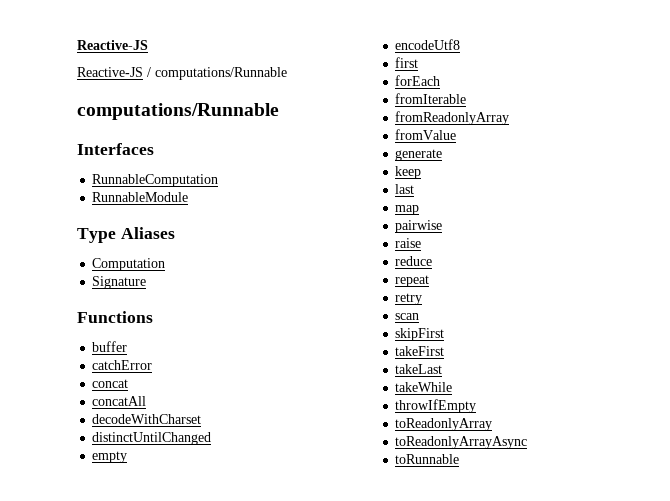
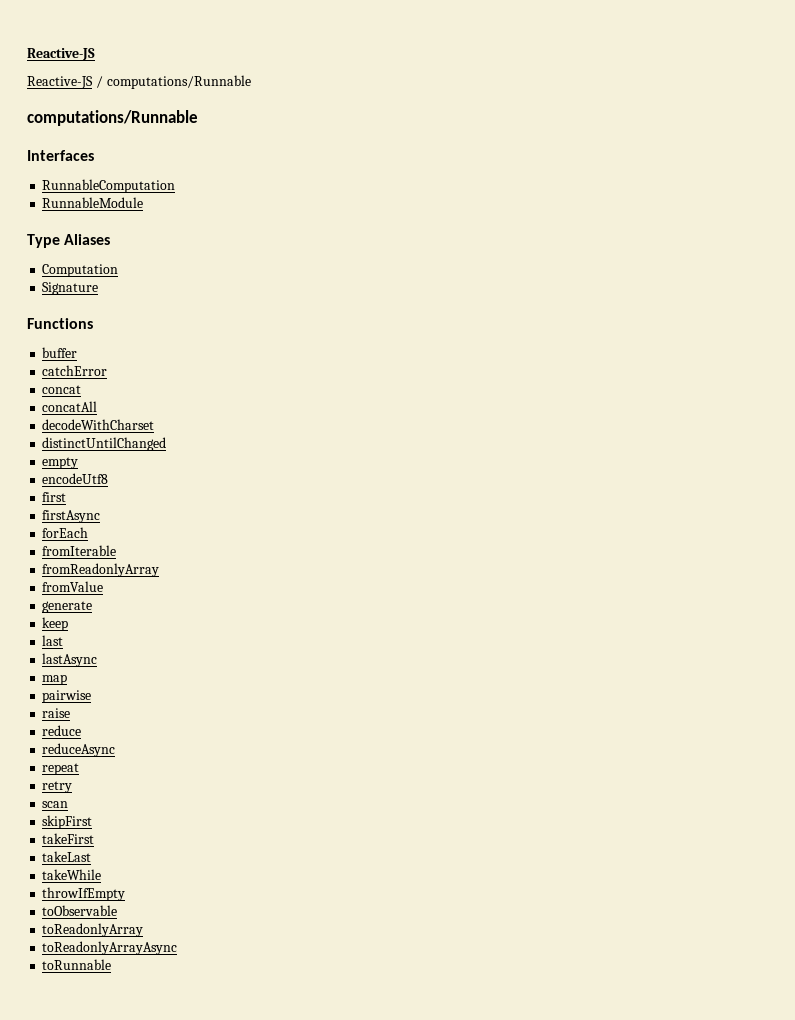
+ firstAsync
+ lastAsync
+ reduceAsync
+ toObservable

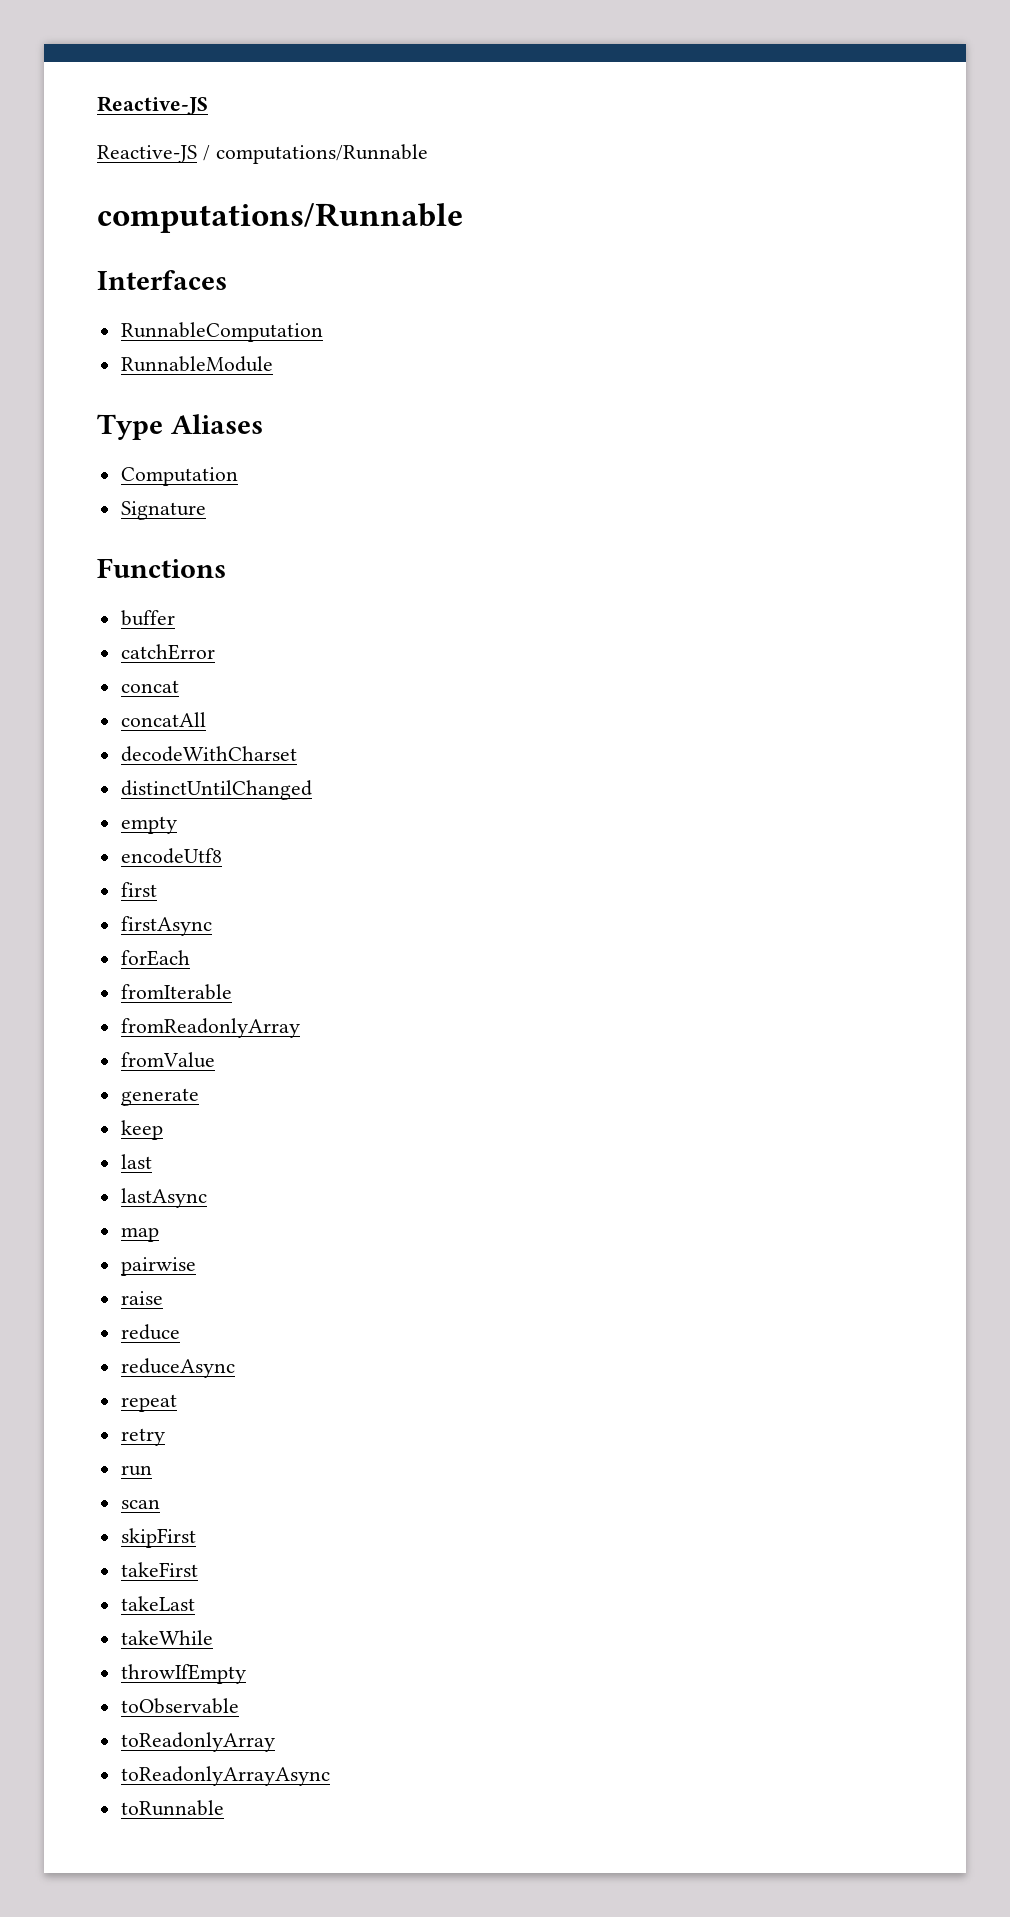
+ run

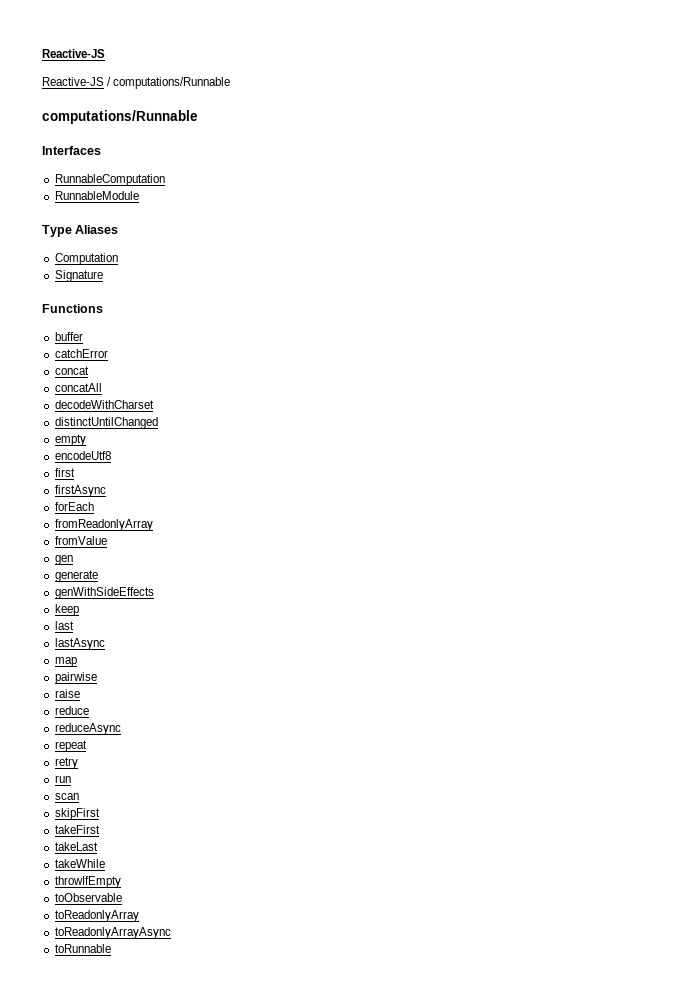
- fromIterable
+ gen
+ genWithSideEffects

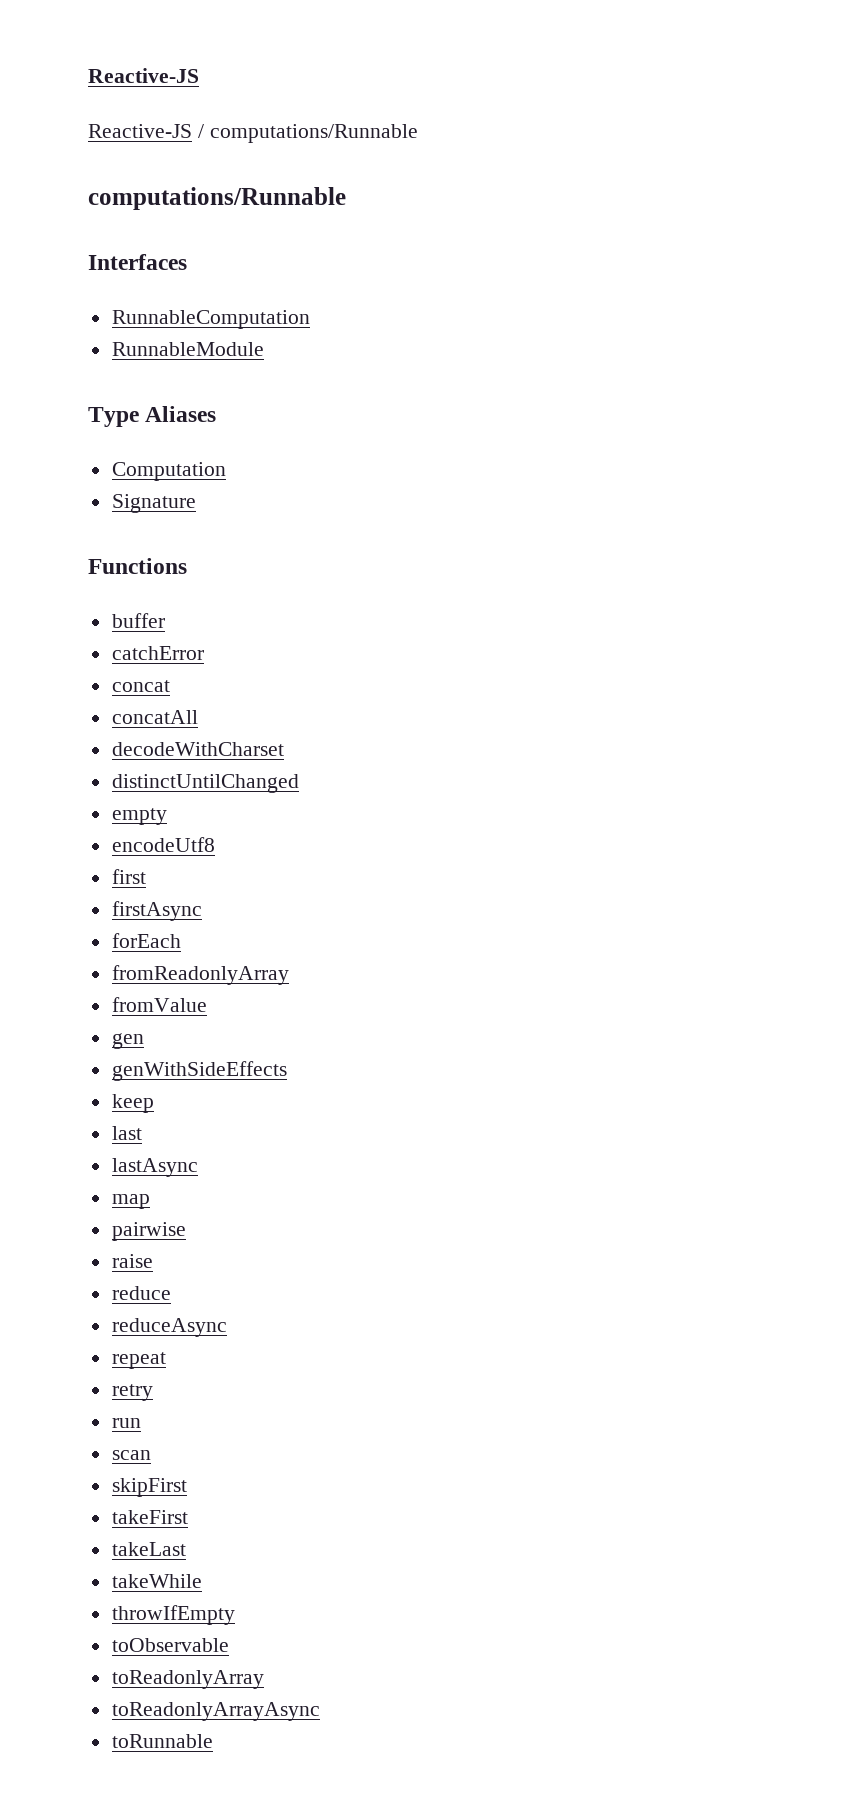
- generate

